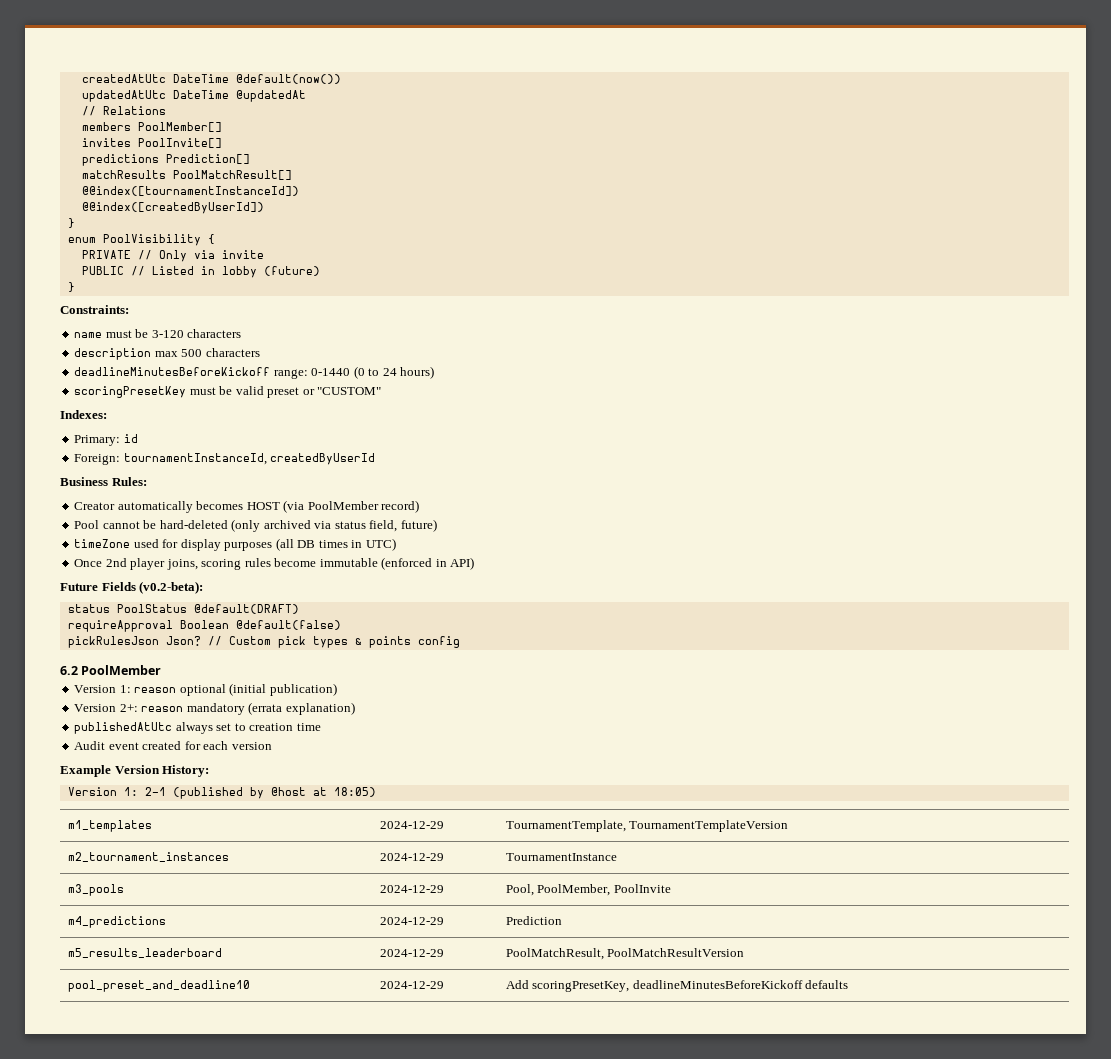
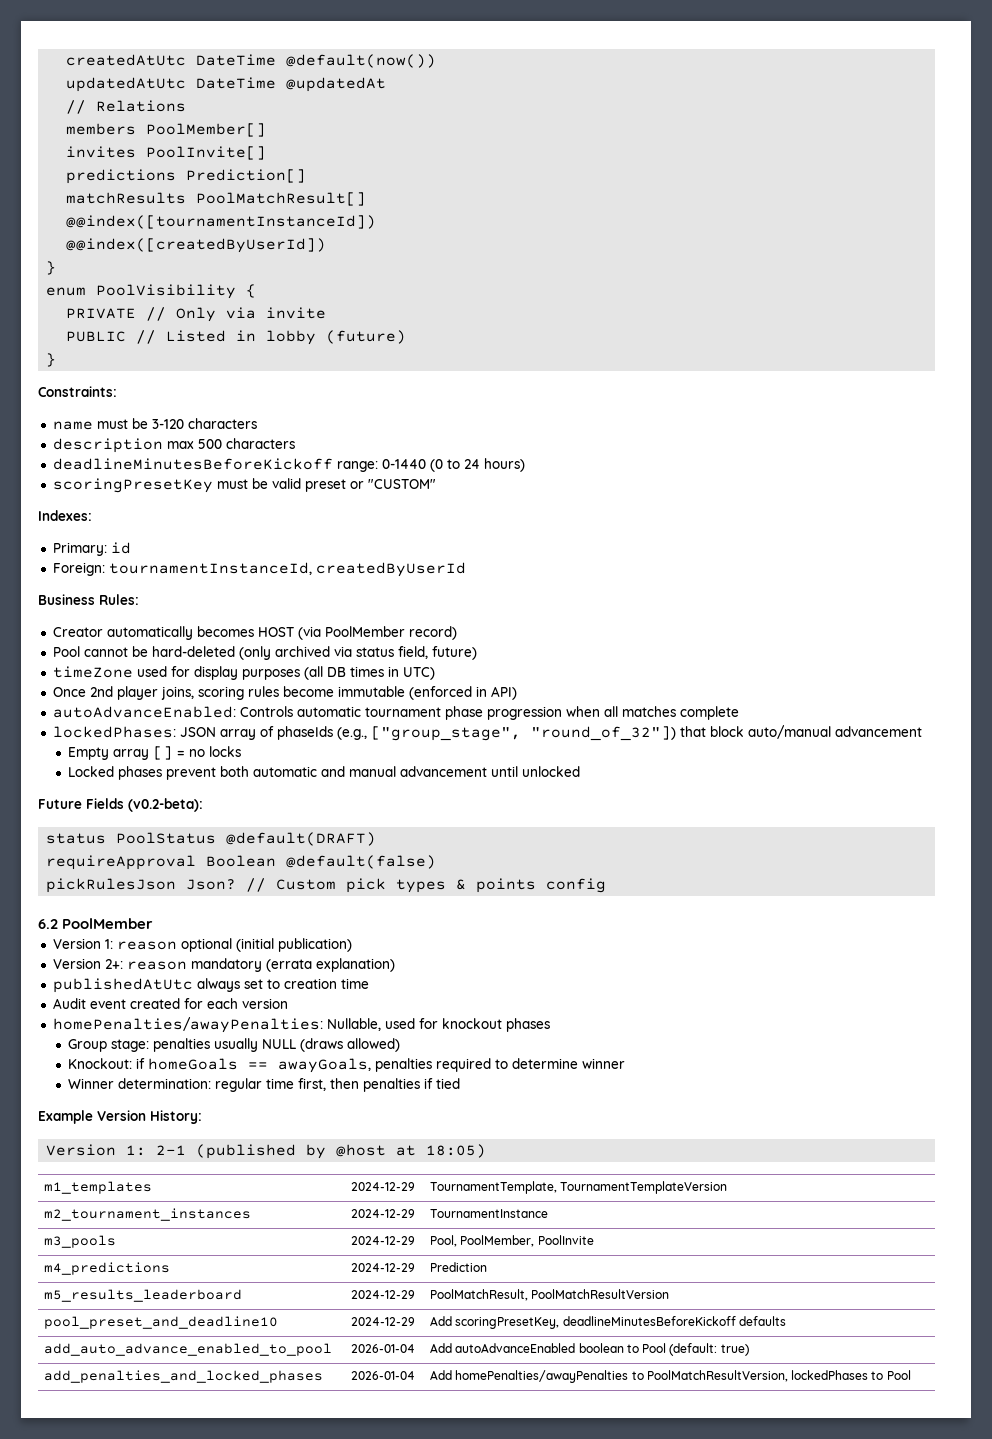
+ autoAdvanceEnabled: Controls automatic tournament phase progression when all matches complete
+ lockedPhases: JSON array of phaseIds (e.g., ["group_stage", "round_of_32"]) that block auto/manual advancement
+ Empty array [] = no locks
+ Locked phases prevent both automatic and manual advancement until unlocked
+ homePenalties/awayPenalties: Nullable, used for knockout phases
+ Group stage: penalties usually NULL (draws allowed)
+ Knockout: if homeGoals == awayGoals, penalties required to determine winner
+ Winner determination: regular time first, then penalties if tied
+ add_auto_advance_enabled_to_pool | 2026-01-04 | Add autoAdvanceEnabled boolean to Pool (default: true)
+ add_penalties_and_locked_phases | 2026-01-04 | Add homePenalties/awayPenalties to PoolMatchResultVersion, lockedPhases to Pool

